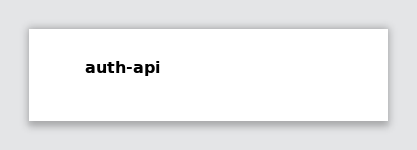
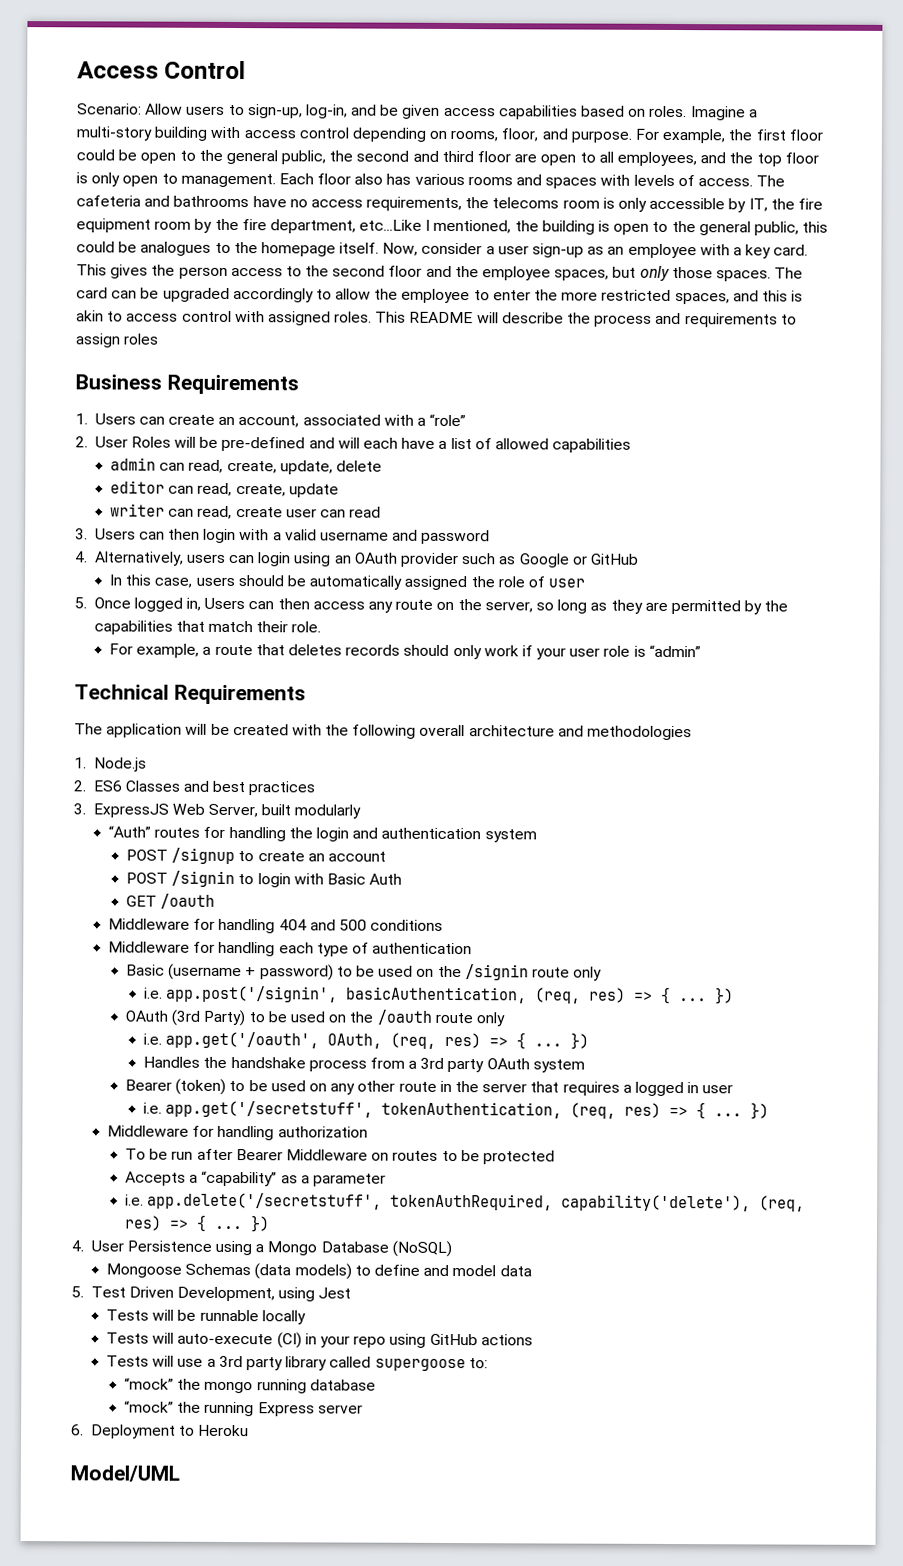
- auth-api
+ Access Control
+ Scenario: Allow users to sign-up, log-in, and be given access capabilities based on roles. Imagine a multi-story building with access control depending on rooms, floor, and purpose. For example, the first floor could be open to the general public, the second and third floor are open to all employees, and the top floor is only open to management. Each floor also has various rooms and spaces with levels of access. The cafeteria and bathrooms have no access requirements, the telecoms room is only accessible by IT, the fire equipment room by the fire department, etc...Like I mentioned, the building is open to the general public, this could be analogues to the homepage itself. Now, consider a user sign-up as an employee with a key card. This gives the person access to the second floor and the employee spaces, but only those spaces. The card can be upgraded accordingly to allow the employee to enter the more restricted spaces, and this is akin to access control with assigned roles. This README will describe the process and requirements to assign roles
+ Business Requirements
+ 1. Users can create an account, associated with a “role”
+ 2. User Roles will be pre-defined and will each have a list of allowed capabilities
+ admin can read, create, update, delete
+ editor can read, create, update
+ writer can read, create user can read
+ 3. Users can then login with a valid username and password
+ 4. Alternatively, users can login using an OAuth provider such as Google or GitHub
+ In this case, users should be automatically assigned the role of user
+ 5. Once logged in, Users can then access any route on the server, so long as they are permitted by the capabilities that match their role.
+ For example, a route that deletes records should only work if your user role is “admin”
+ Technical Requirements
+ The application will be created with the following overall architecture and methodologies
+ 1. Node.js
+ 2. ES6 Classes and best practices
+ 3. ExpressJS Web Server, built modularly
+ “Auth” routes for handling the login and authentication system
+ POST /signup to create an account
+ POST /signin to login with Basic Auth
+ GET /oauth
+ Middleware for handling 404 and 500 conditions
+ Middleware for handling each type of authentication
+ Basic (username + password) to be used on the /signin route only
+ i.e. app.post('/signin', basicAuthentication, (req, res) => { ... })
+ OAuth (3rd Party) to be used on the /oauth route only
+ i.e. app.get('/oauth', OAuth, (req, res) => { ... })
+ Handles the handshake process from a 3rd party OAuth system
+ Bearer (token) to be used on any other route in the server that requires a logged in user
+ i.e. app.get('/secretstuff', tokenAuthentication, (req, res) => { ... })
+ Middleware for handling authorization
+ To be run after Bearer Middleware on routes to be protected
+ Accepts a “capability” as a parameter
+ i.e. app.delete('/secretstuff', tokenAuthRequired, capability('delete'), (req, res) => { ... })
+ 4. User Persistence using a Mongo Database (NoSQL)
+ Mongoose Schemas (data models) to define and model data
+ 5. Test Driven Development, using Jest
+ Tests will be runnable locally
+ Tests will auto-execute (CI) in your repo using GitHub actions
+ Tests will use a 3rd party library called supergoose to:
+ “mock” the mongo running database
+ “mock” the running Express server
+ 6. Deployment to Heroku
+ Model/UML

